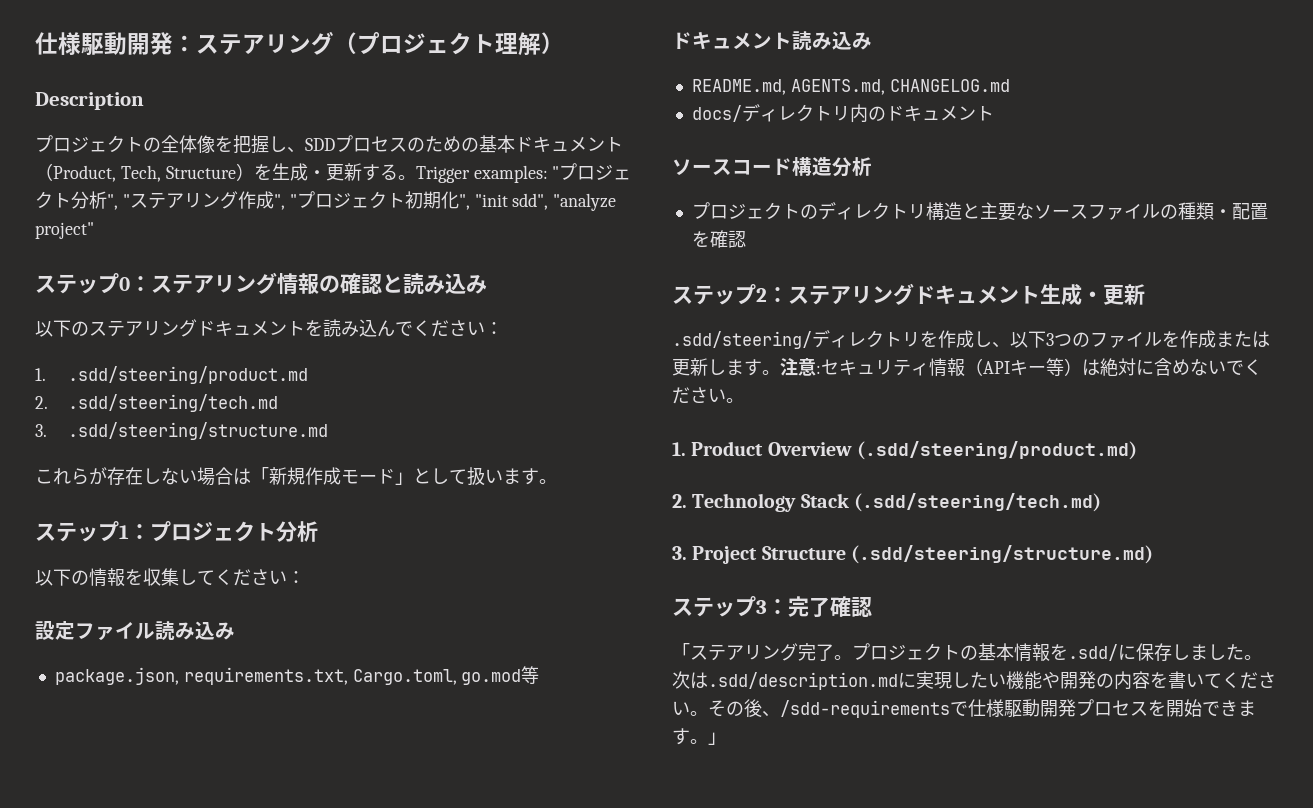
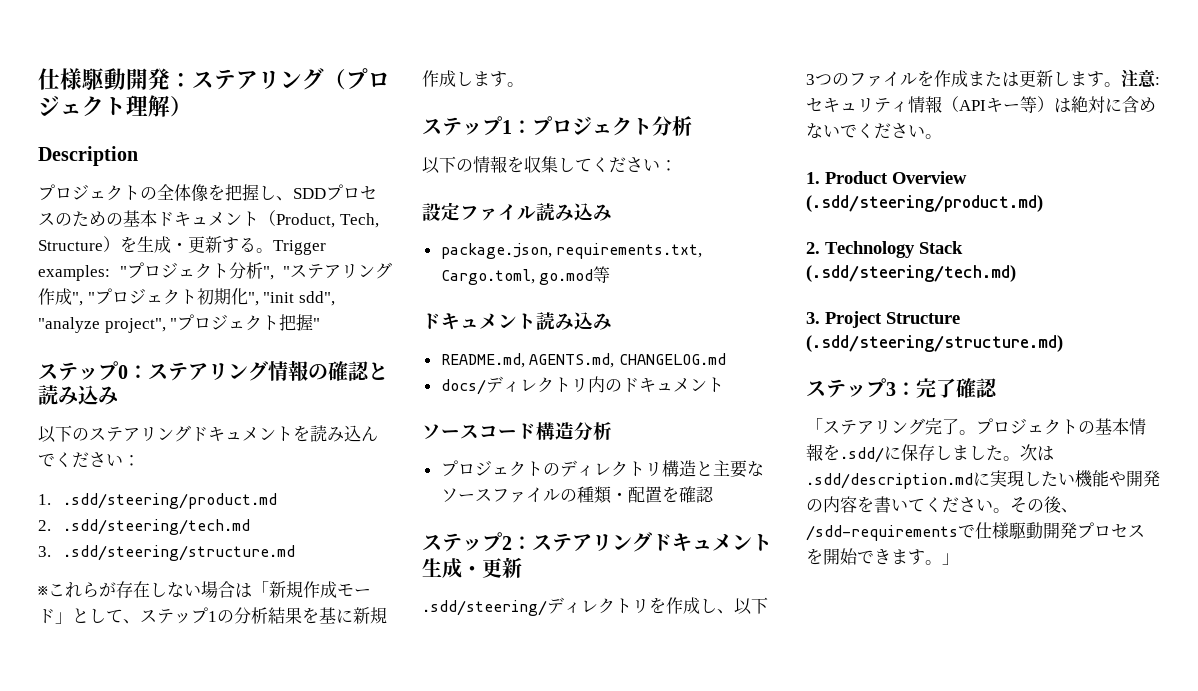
- Trigger examples: "プロジェクト分析", "ステアリング作成", "プロジェクト初期化", "init sdd", "analyze project"
+ Trigger examples: "プロジェクト分析", "ステアリング作成", "プロジェクト初期化", "init sdd", "analyze project", "プロジェクト把握"
- これらが存在しない場合は「新規作成モード」として扱います。
+ ※これらが存在しない場合は「新規作成モード」として、ステップ1の分析結果を基に新規作成します。

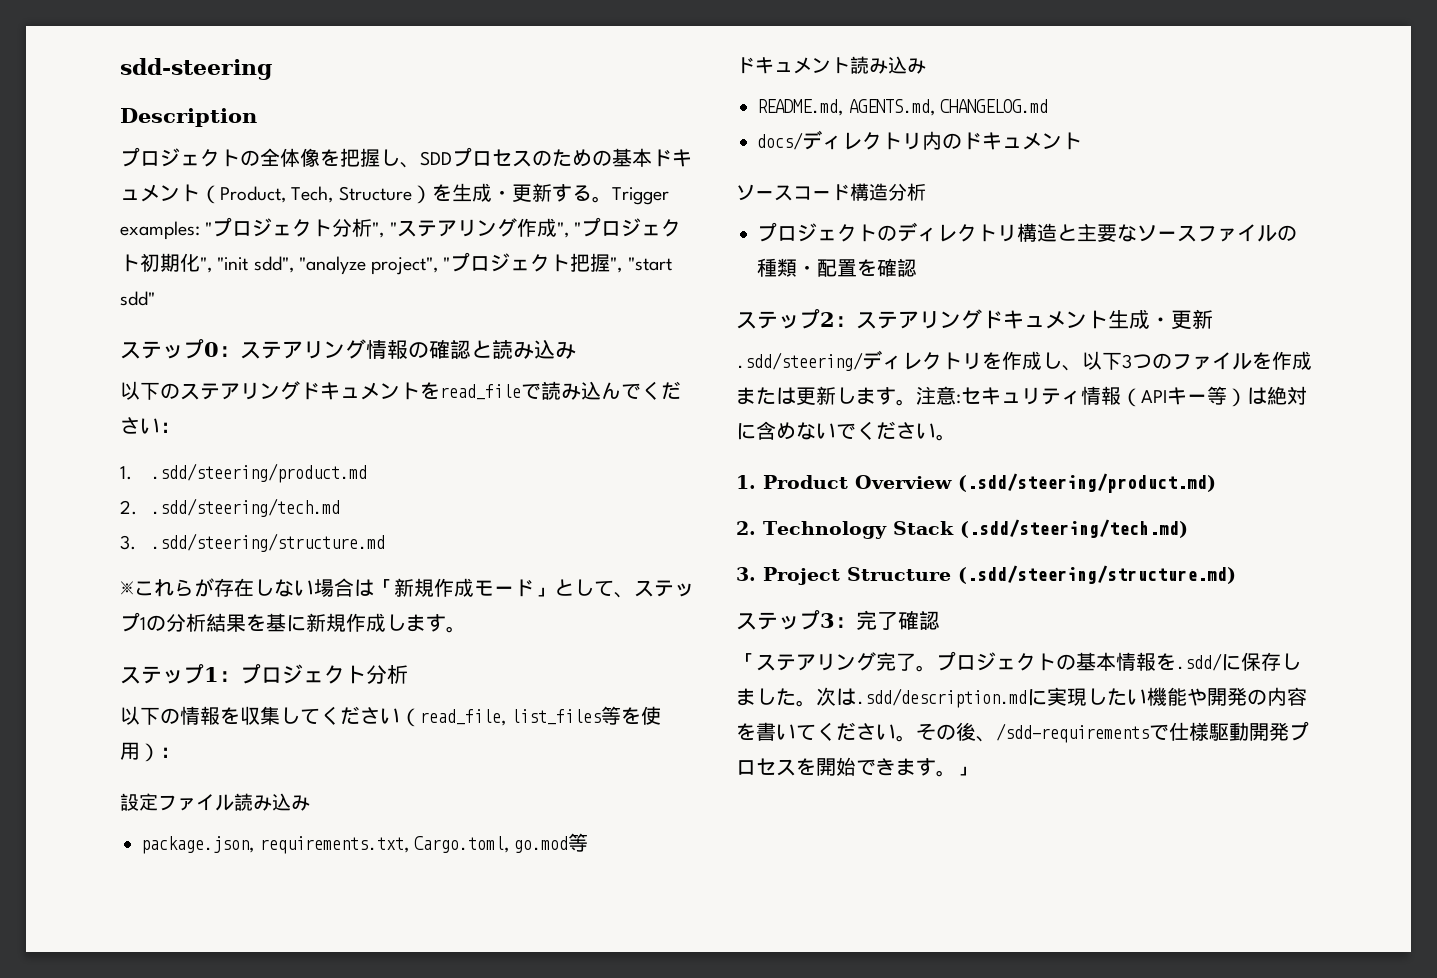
- 仕様駆動開発：ステアリング（プロジェクト理解）
+ sdd-steering
- Trigger examples: "プロジェクト分析", "ステアリング作成", "プロジェクト初期化", "init sdd", "analyze project", "プロジェクト把握"
+ Trigger examples: "プロジェクト分析", "ステアリング作成", "プロジェクト初期化", "init sdd", "analyze project", "プロジェクト把握", "start sdd"
- 以下のステアリングドキュメントを読み込んでください：
+ 以下のステアリングドキュメントをread_fileで読み込んでください：
- 以下の情報を収集してください：
+ 以下の情報を収集してください（read_file, list_files等を使用）：

